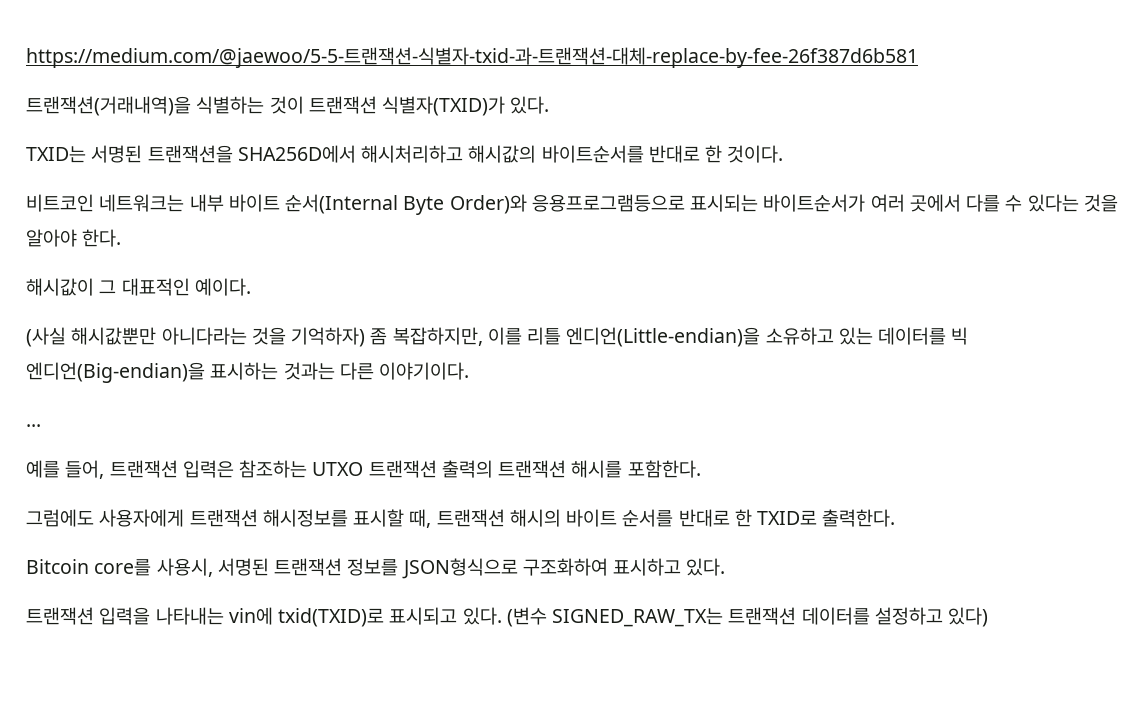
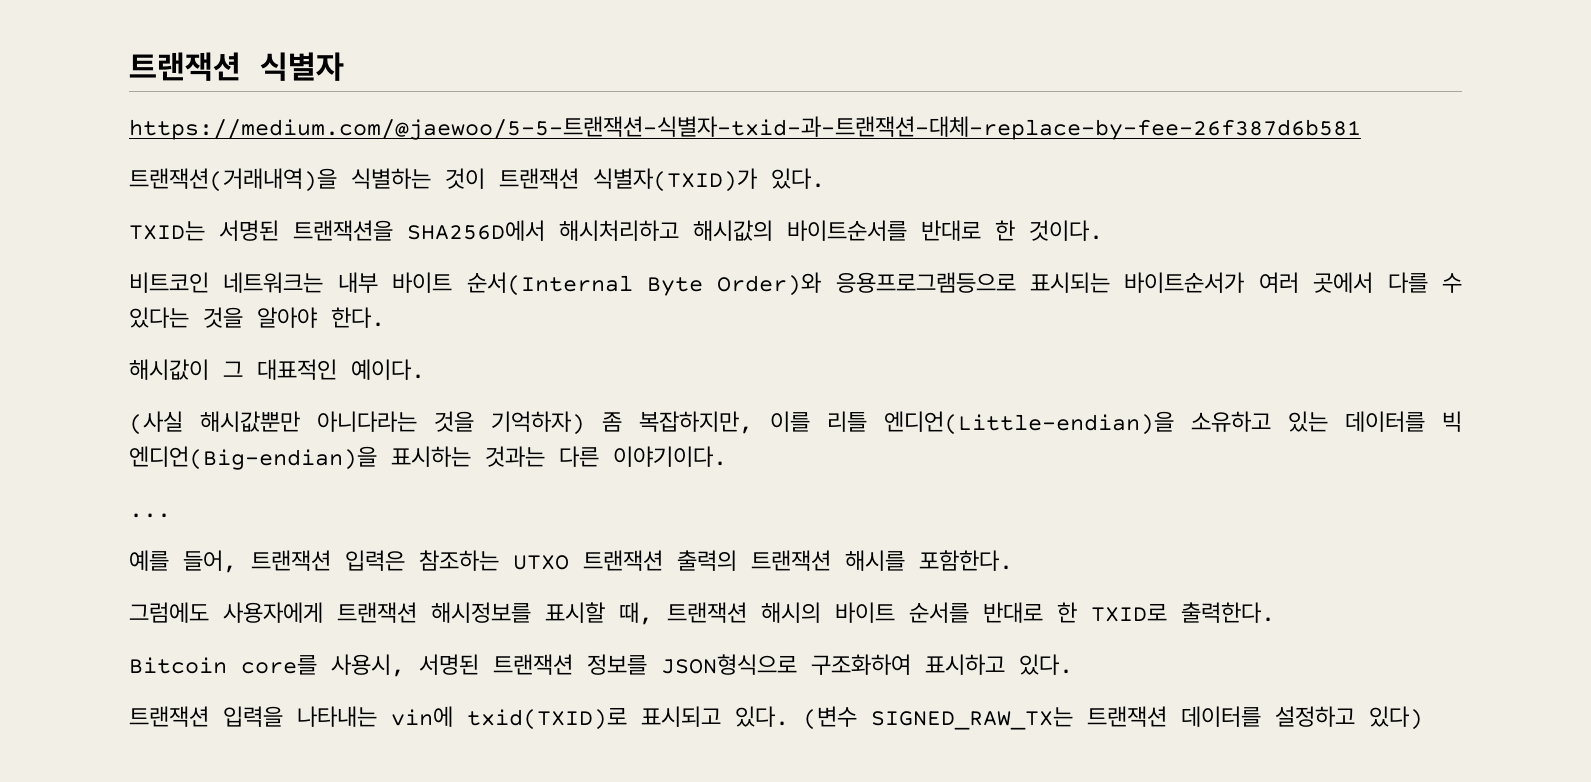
+ 트랜잭션 식별자

